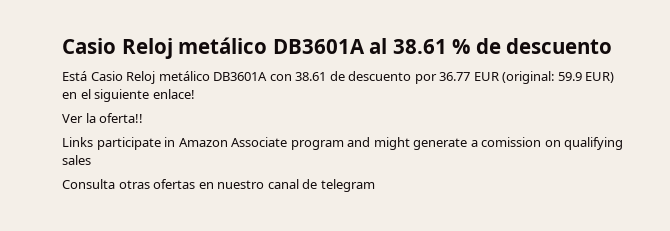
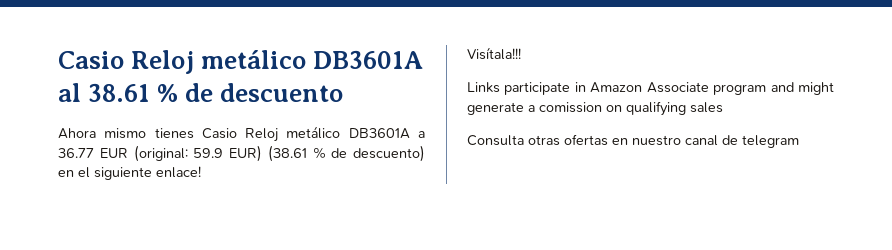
- Está Casio Reloj metálico DB3601A con 38.61 de descuento por 36.77 EUR (original: 59.9 EUR) en el siguiente enlace!
+ Ahora mismo tienes Casio Reloj metálico DB3601A a 36.77 EUR (original: 59.9 EUR) (38.61 % de descuento) en el siguiente enlace!
- Ver la oferta!!
+ Visítala!!!

